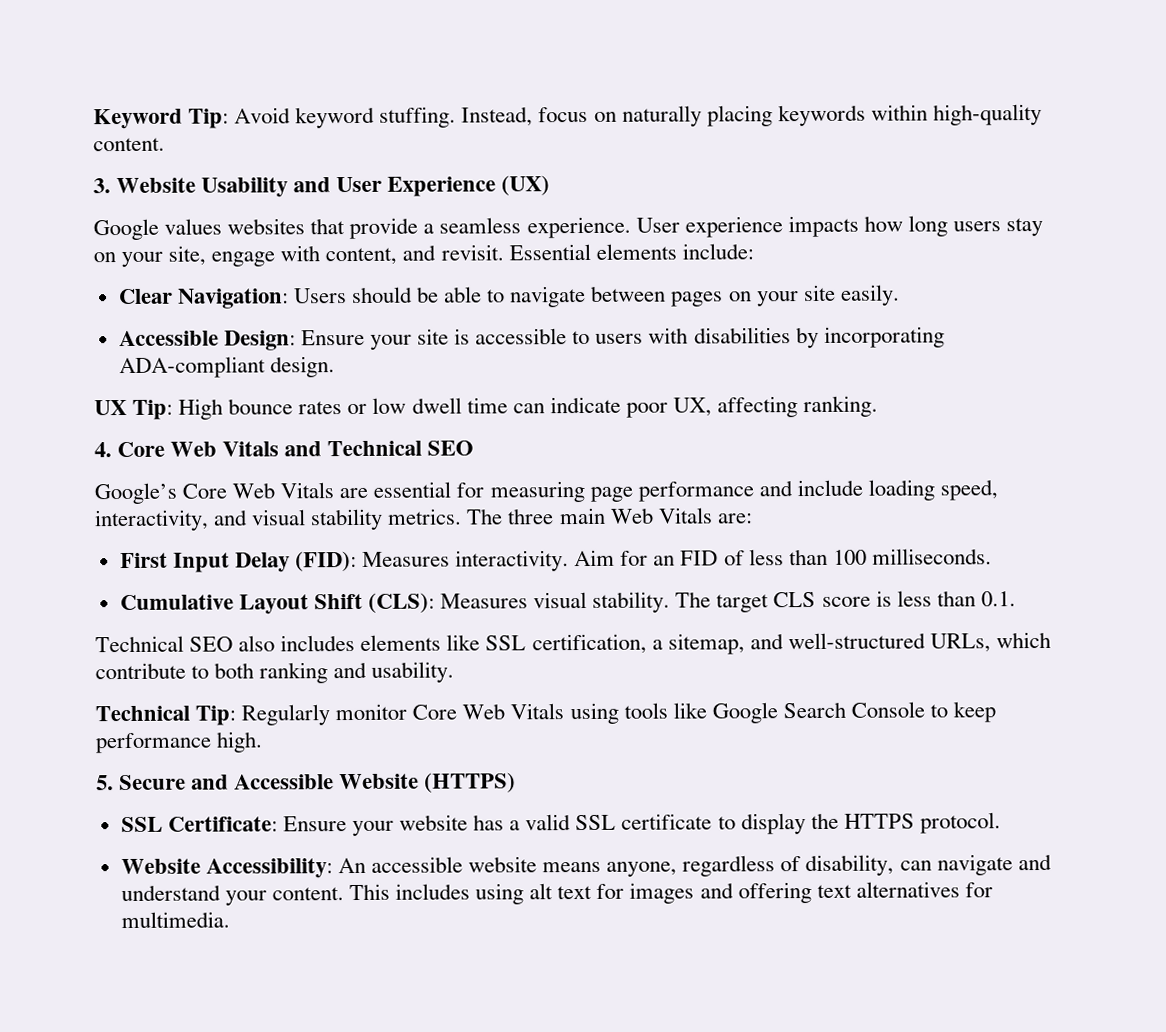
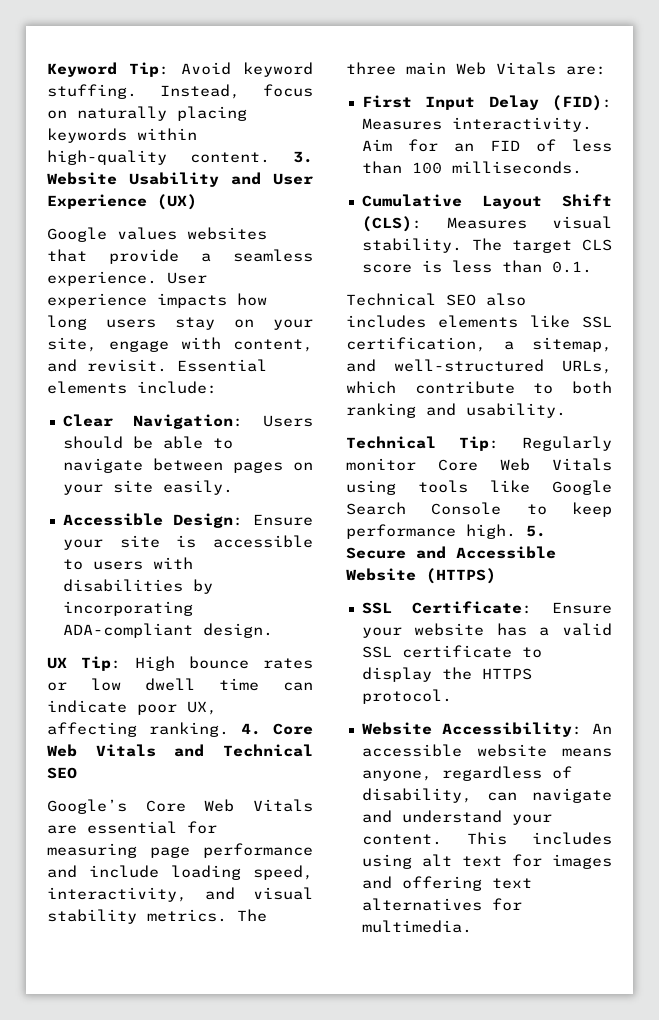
- Instead, focus on naturally placing keywords within high-quality content.
- 3. Website Usability and User Experience (UX)
+ Instead, focus on naturally placing keywords within high-quality content. 3. Website Usability and User Experience (UX)
- UX Tip: High bounce rates or low dwell time can indicate poor UX, affecting ranking.
- 4. Core Web Vitals and Technical SEO
+ UX Tip: High bounce rates or low dwell time can indicate poor UX, affecting ranking. 4. Core Web Vitals and Technical SEO
- Technical Tip: Regularly monitor Core Web Vitals using tools like Google Search Console to keep performance high.
- 5. Secure and Accessible Website (HTTPS)
+ Technical Tip: Regularly monitor Core Web Vitals using tools like Google Search Console to keep performance high. 5. Secure and Accessible Website (HTTPS)

